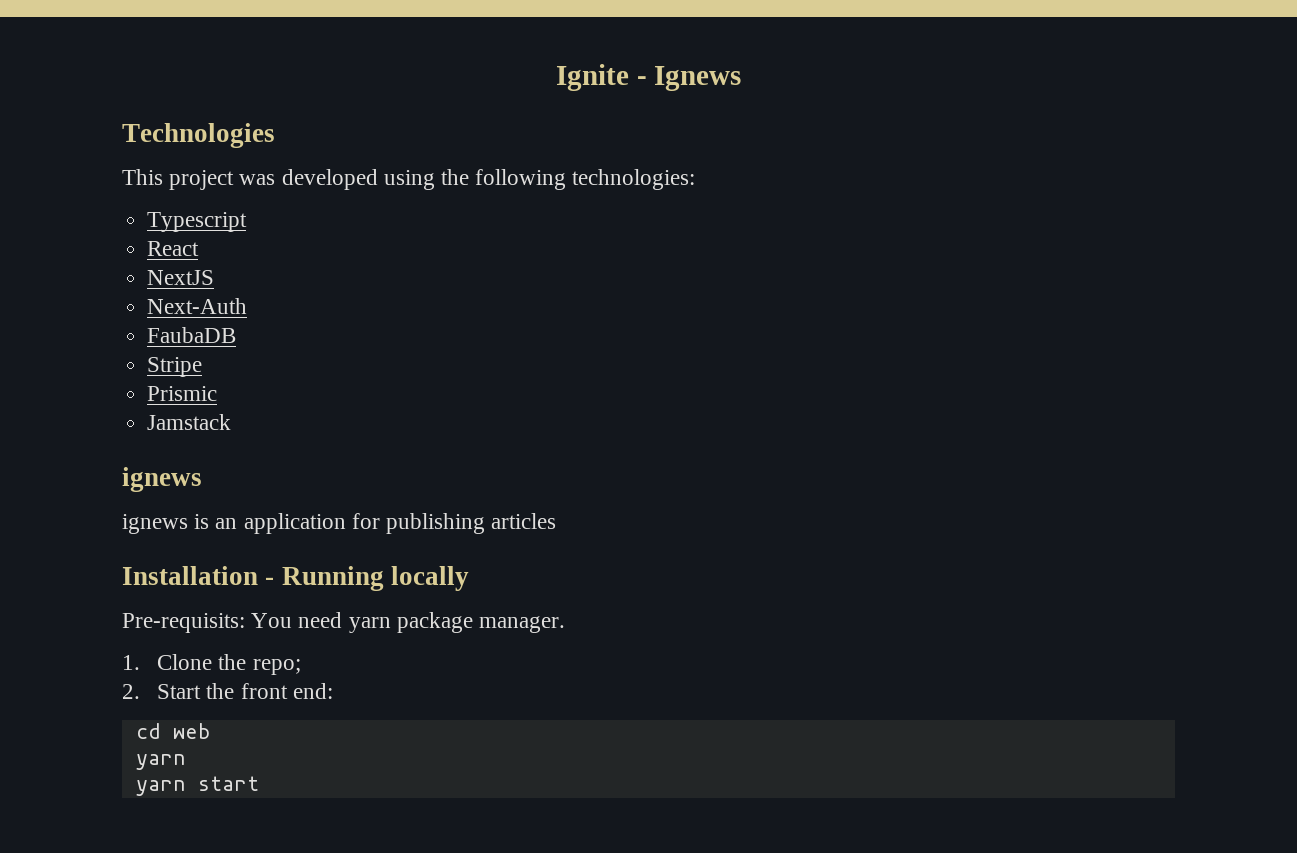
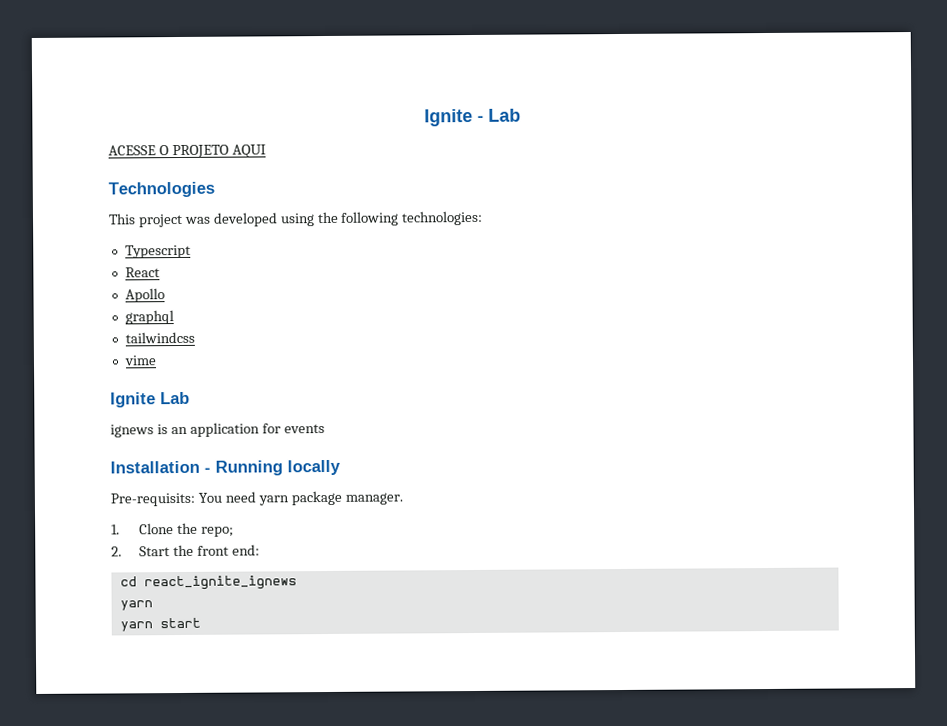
- Ignite - Ignews
+ Ignite - Lab
+ ACESSE O PROJETO AQUI
- NextJS
- Next-Auth
- FaubaDB
- Stripe
- Prismic
- Jamstack
- ignews
+ Apollo
+ graphql
+ tailwindcss
+ vime
+ Ignite Lab
- ignews is an application for publishing articles
+ ignews is an application for events
- cd web
+ cd react_ignite_ignews

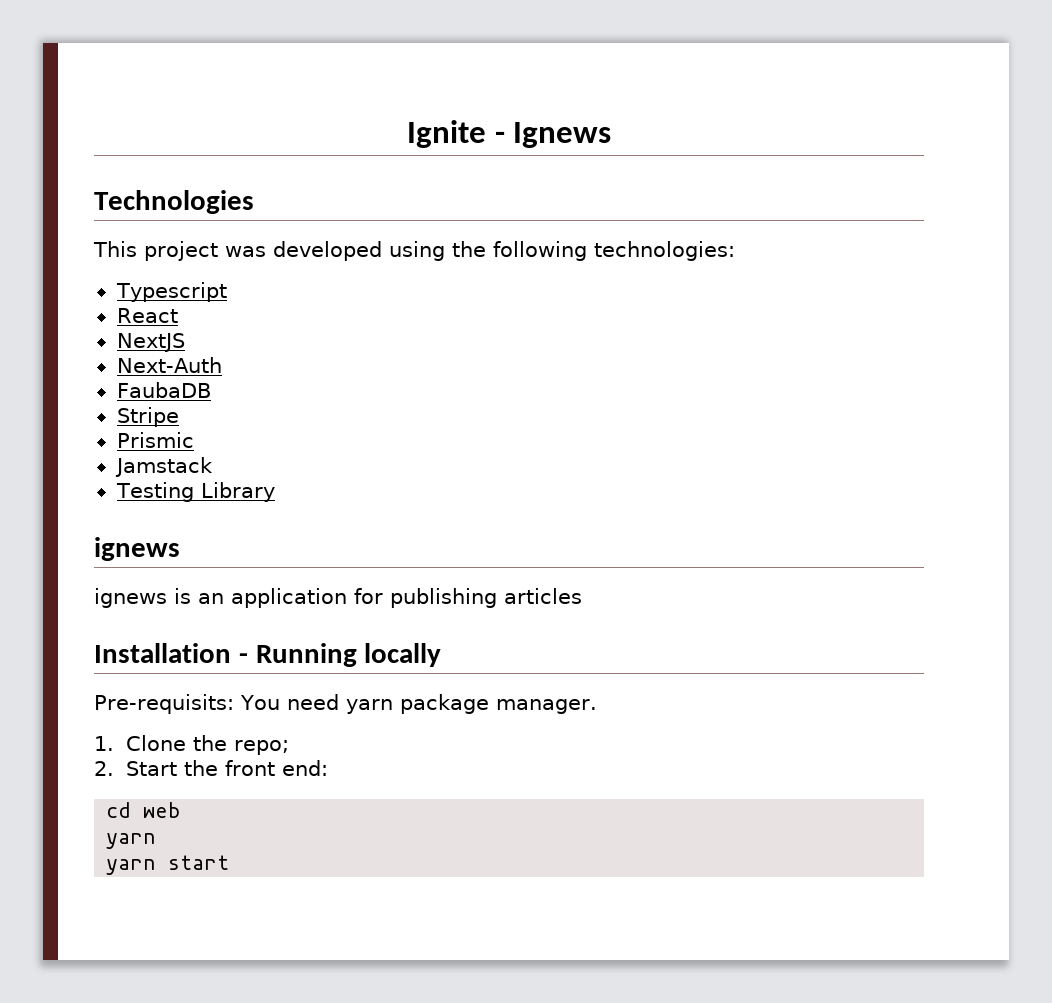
- Ignite - Lab
- ACESSE O PROJETO AQUI
+ Ignite - Ignews
- Apollo
- graphql
- tailwindcss
- vime
- Ignite Lab
+ NextJS
+ Next-Auth
+ FaubaDB
+ Stripe
+ Prismic
+ Jamstack
+ Testing Library
+ ignews
- ignews is an application for events
+ ignews is an application for publishing articles
- cd react_ignite_ignews
+ cd web

